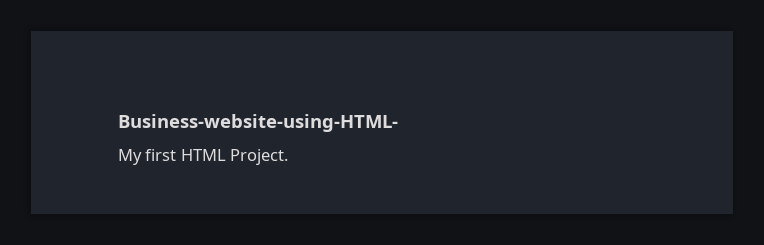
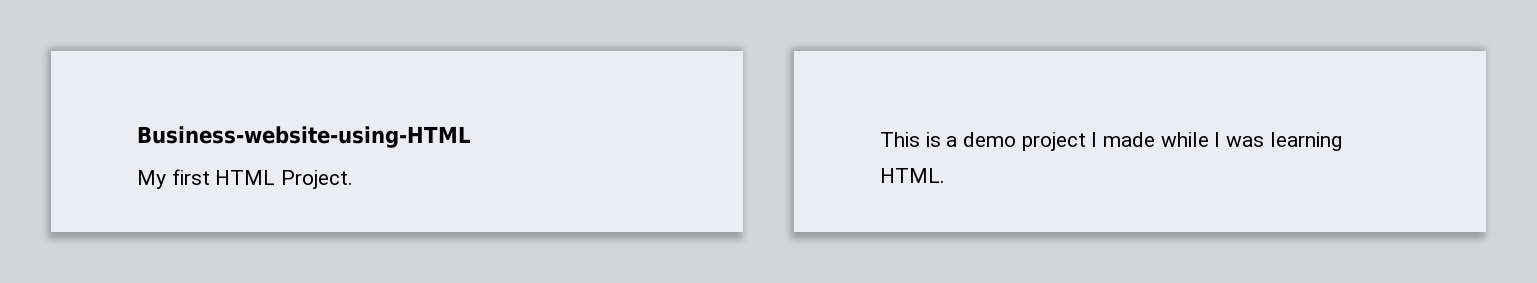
- Business-website-using-HTML-
+ Business-website-using-HTML
+ This is a demo project I made while I was learning HTML.

